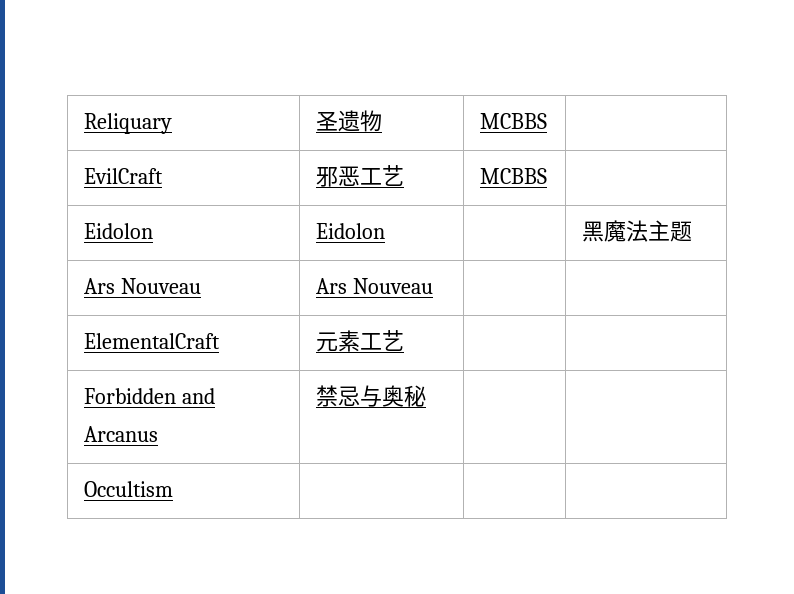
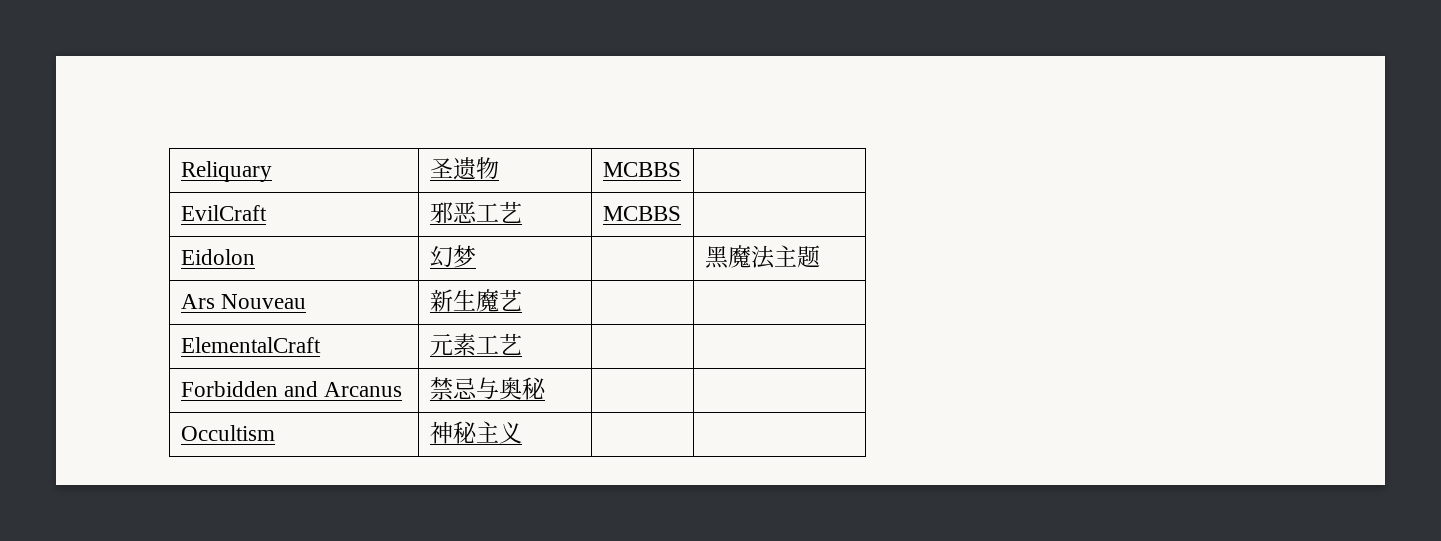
- Eidolon | Eidolon | | 黑魔法主题
+ Eidolon | 幻梦 | | 黑魔法主题
- Ars Nouveau | Ars Nouveau | |
+ Ars Nouveau | 新生魔艺 | |
- Occultism | | |
+ Occultism | 神秘主义 | |

